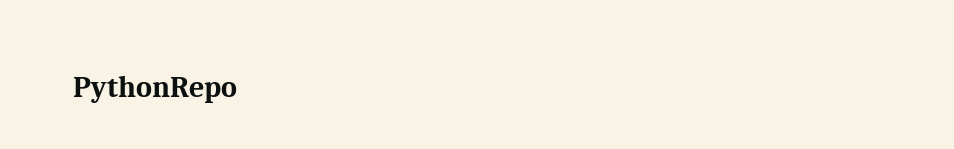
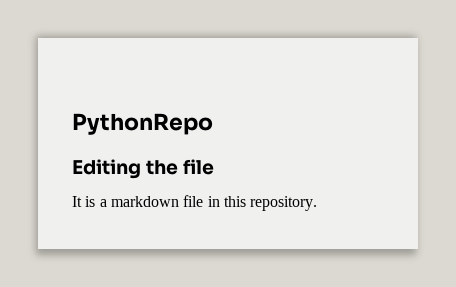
+ Editing the file
+ It is a markdown file in this repository.

